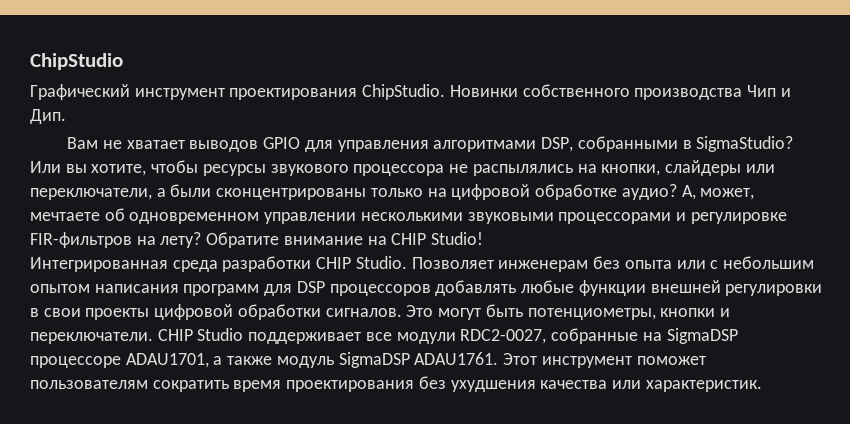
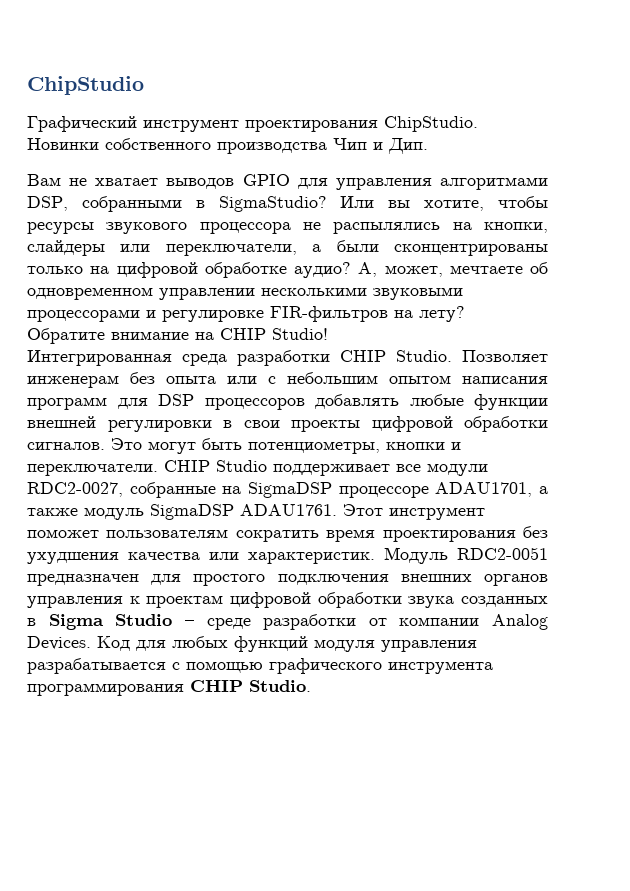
+ Модуль RDC2-0051 предназначен для простого подключения внешних органов управления к проектам цифровой обработки звука созданных в Sigma Studio – среде разработки от компании Analog Devices. Код для любых функций модуля управления разрабатывается с помощью графического инструмента программирования CHIP Studio.

